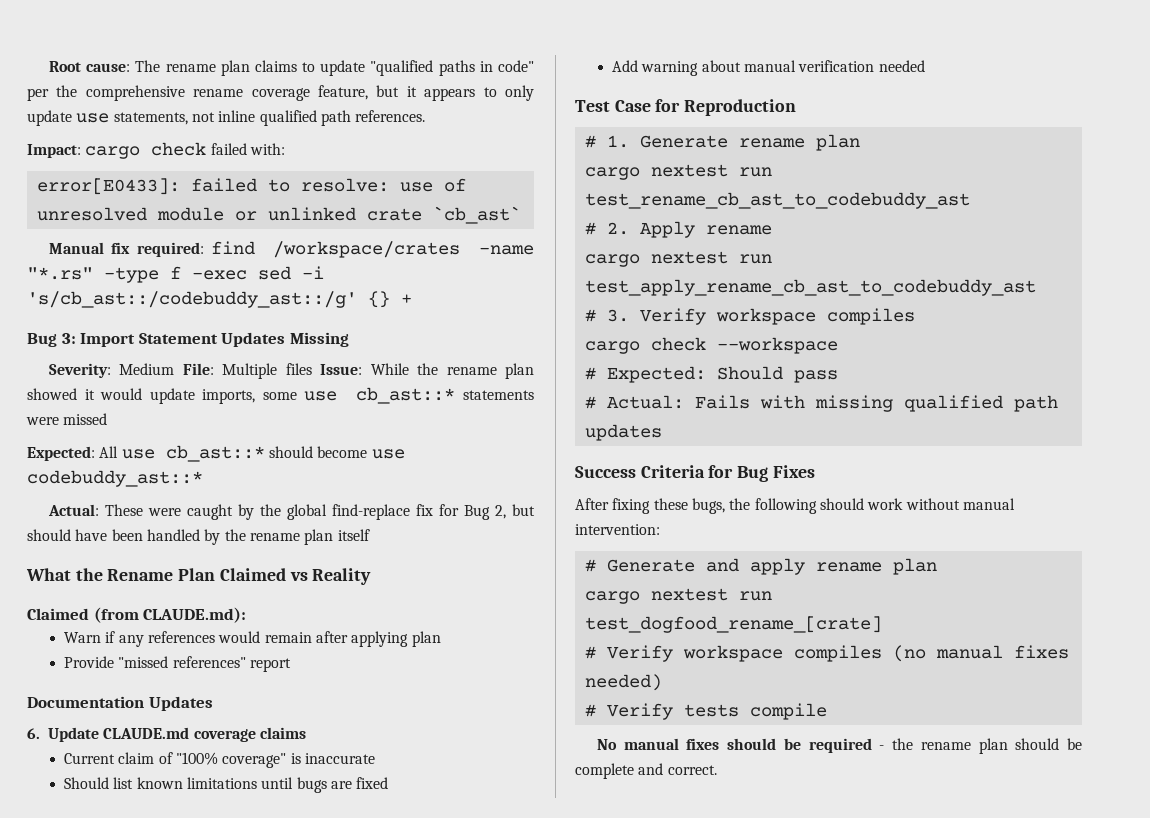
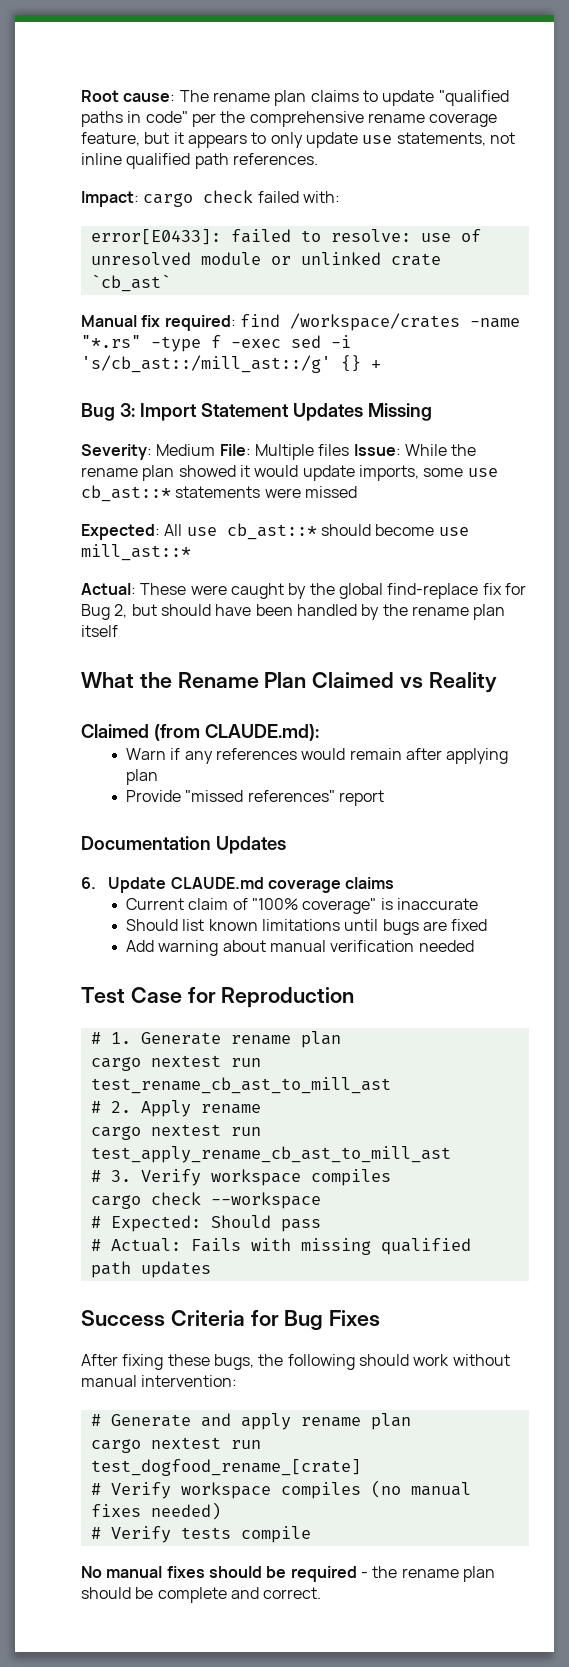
- Manual fix required: find /workspace/crates -name "*.rs" -type f -exec sed -i 's/cb_ast::/codebuddy_ast::/g' {} +
+ Manual fix required: find /workspace/crates -name "*.rs" -type f -exec sed -i 's/cb_ast::/mill_ast::/g' {} +
- Expected: All use cb_ast::* should become use codebuddy_ast::*
+ Expected: All use cb_ast::* should become use mill_ast::*
- cargo nextest run test_rename_cb_ast_to_codebuddy_ast
+ cargo nextest run test_rename_cb_ast_to_mill_ast
- cargo nextest run test_apply_rename_cb_ast_to_codebuddy_ast
+ cargo nextest run test_apply_rename_cb_ast_to_mill_ast

